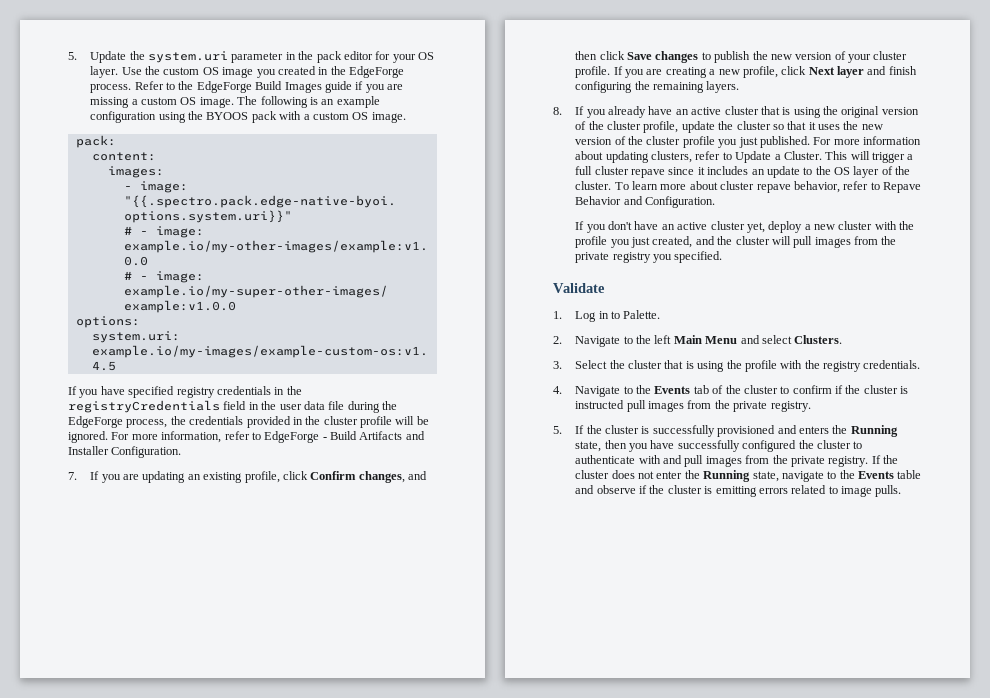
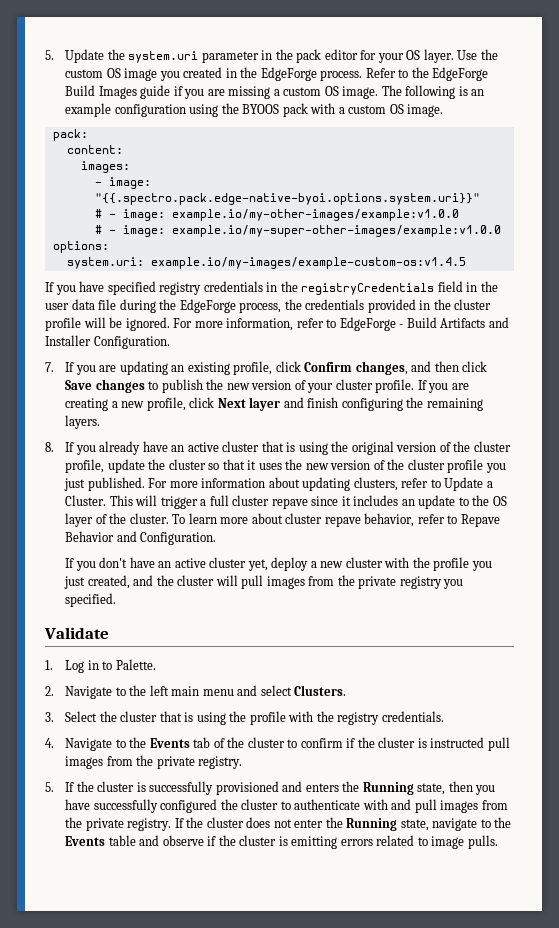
- 2. Navigate to the left Main Menu and select Clusters.
+ 2. Navigate to the left main menu and select Clusters.

